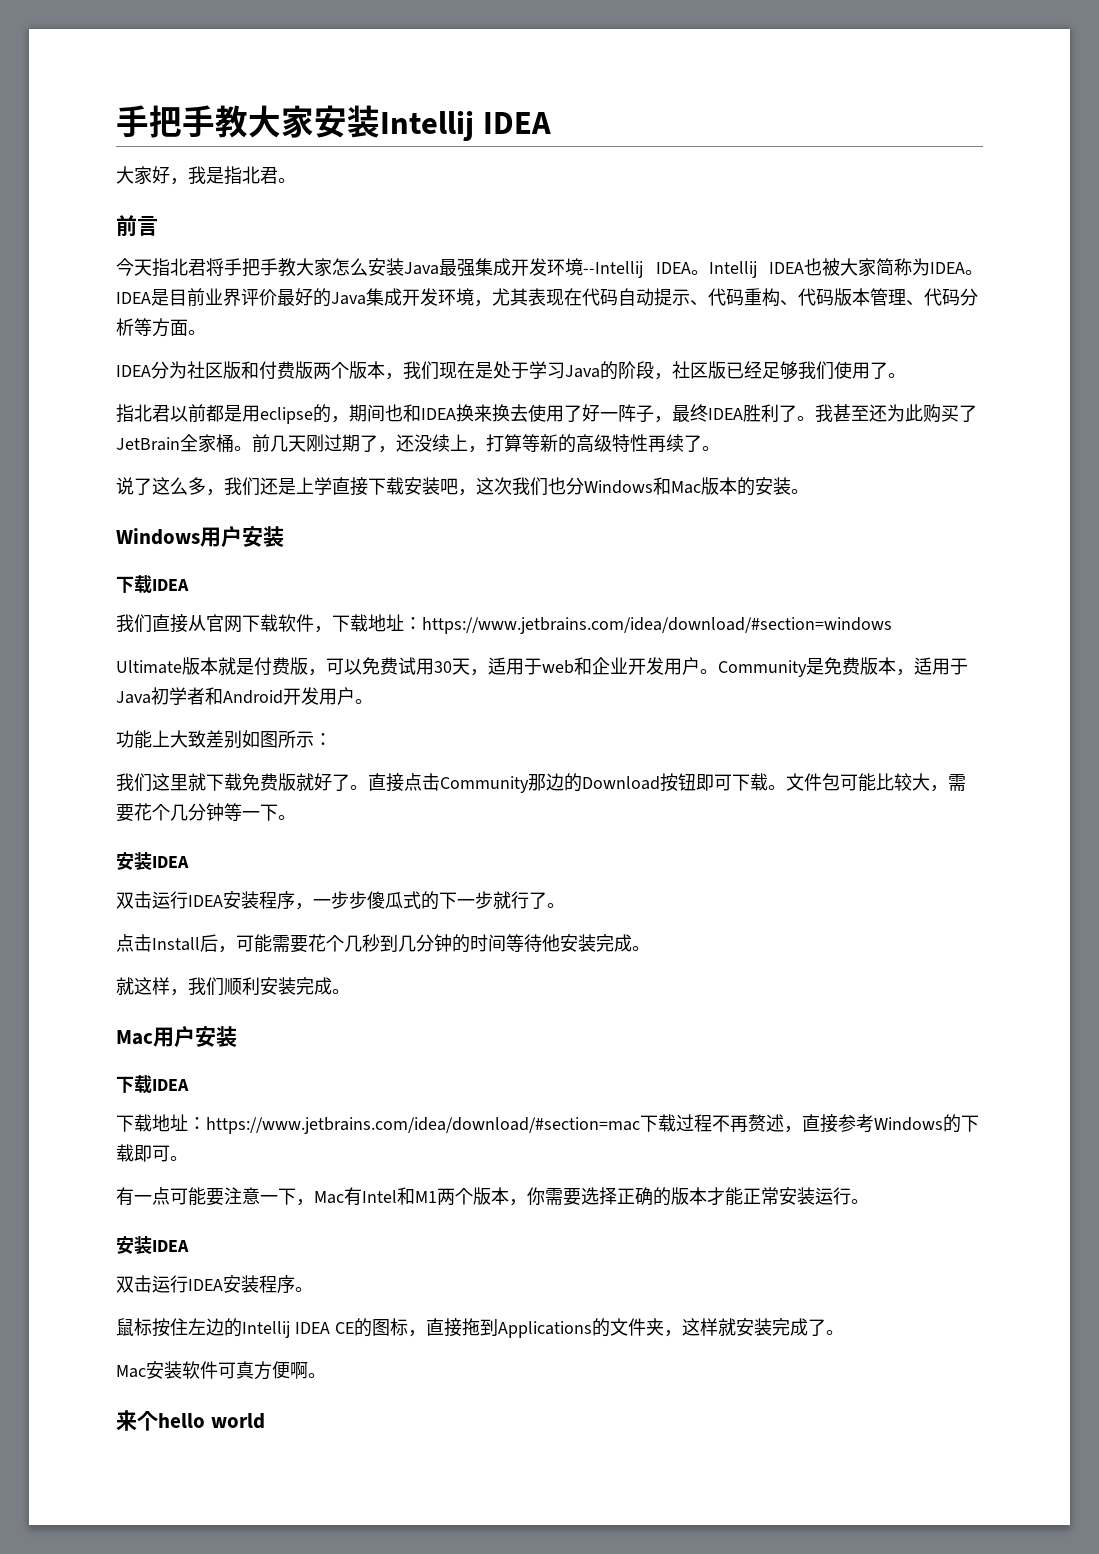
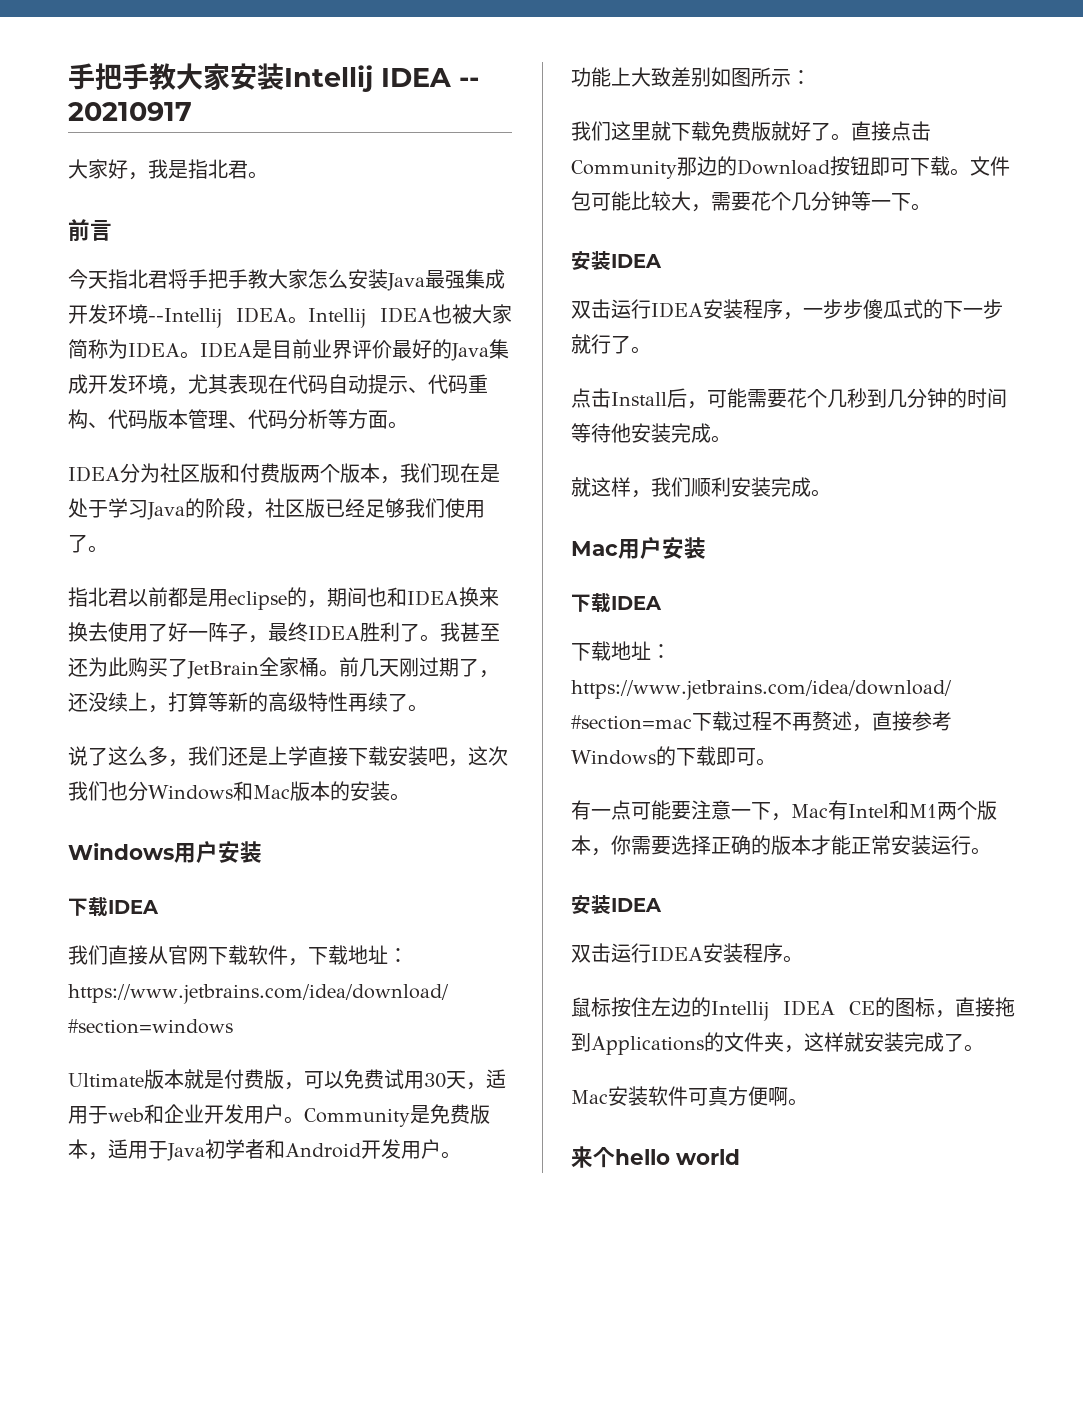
- 手把手教大家安装Intellij IDEA
+ 手把手教大家安装Intellij IDEA -- 20210917

